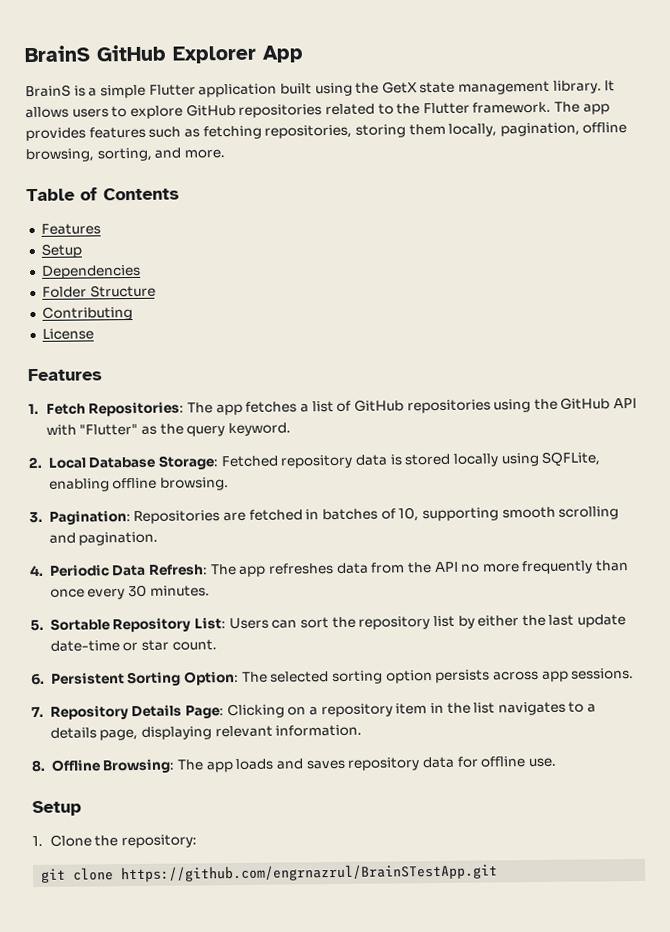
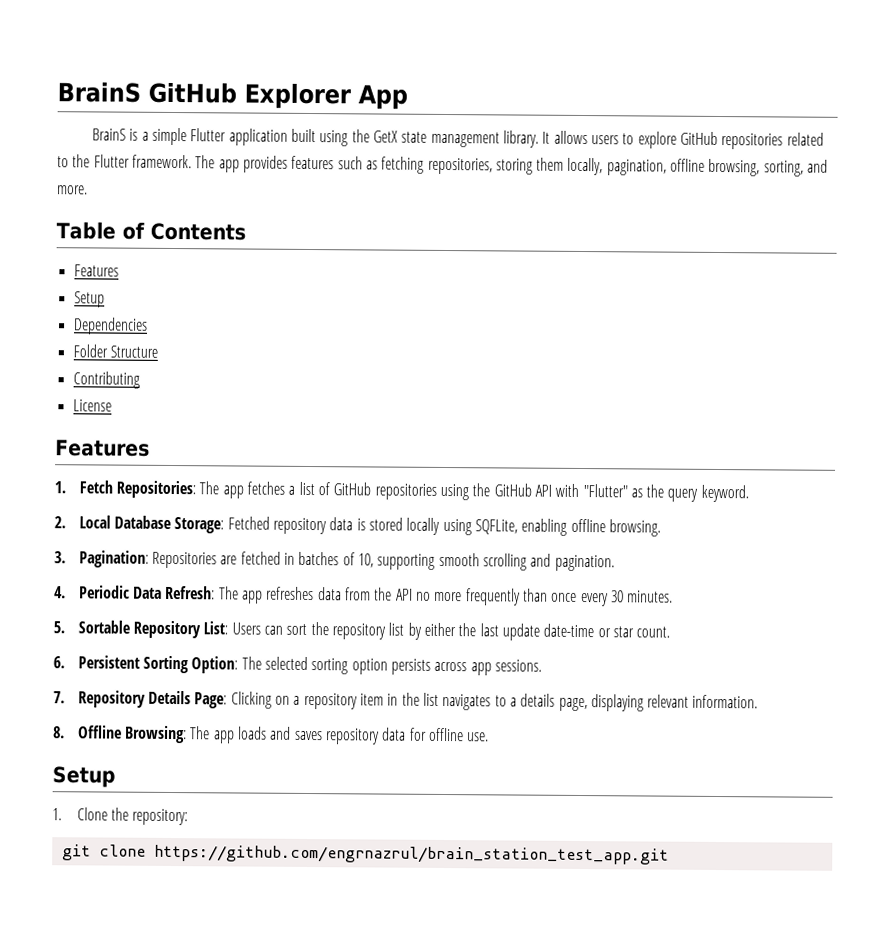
- git clone https://github.com/engrnazrul/BrainSTestApp.git
+ git clone https://github.com/engrnazrul/brain_station_test_app.git

